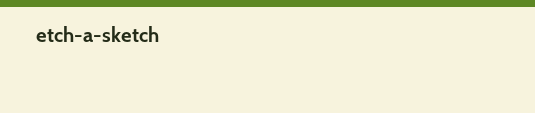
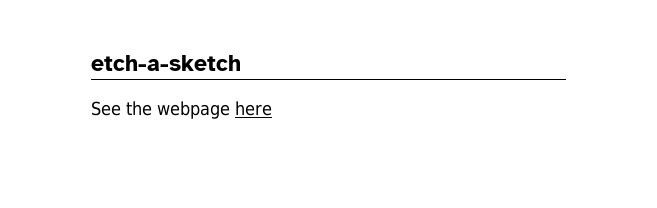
+ See the webpage here

